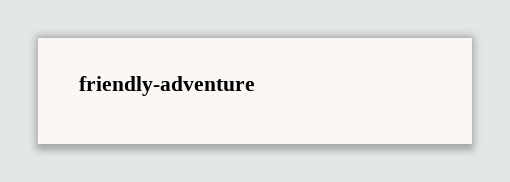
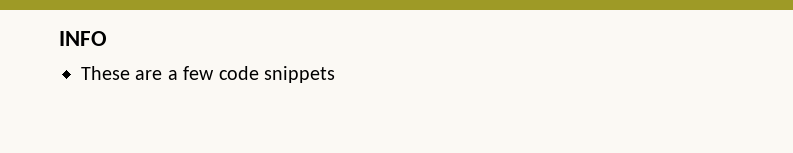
- friendly-adventure
+ INFO
+ These are a few code snippets

